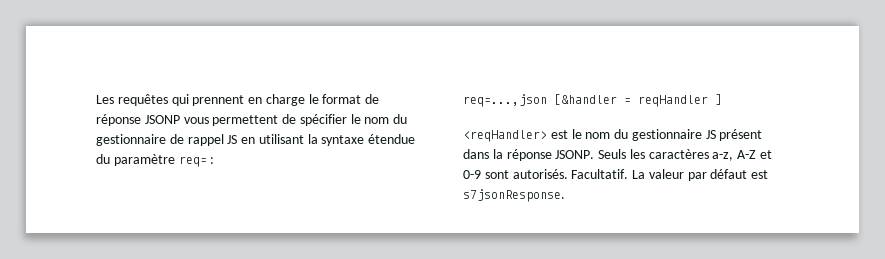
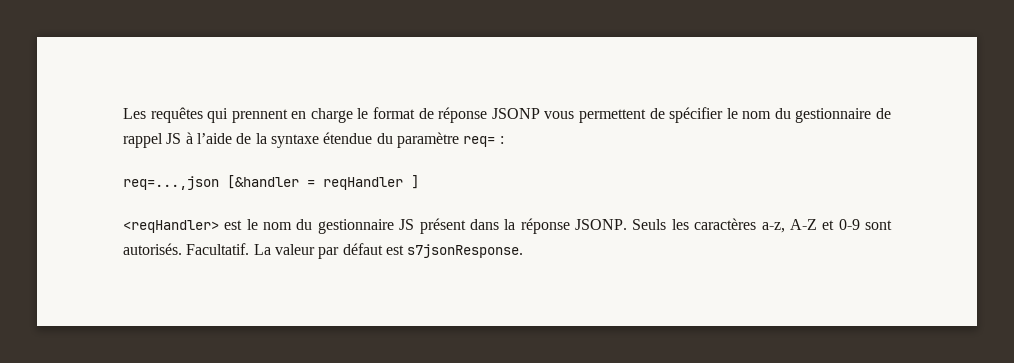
- Les requêtes qui prennent en charge le format de réponse JSONP vous permettent de spécifier le nom du gestionnaire de rappel JS en utilisant la syntaxe étendue du paramètre req= :
+ Les requêtes qui prennent en charge le format de réponse JSONP vous permettent de spécifier le nom du gestionnaire de rappel JS à l’aide de la syntaxe étendue du paramètre req= :

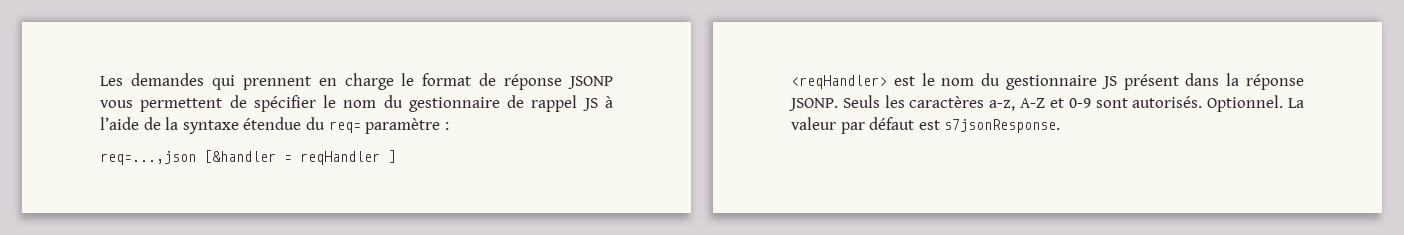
- Les requêtes qui prennent en charge le format de réponse JSONP vous permettent de spécifier le nom du gestionnaire de rappel JS à l’aide de la syntaxe étendue du paramètre req= :
+ Les demandes qui prennent en charge le format de réponse JSONP vous permettent de spécifier le nom du gestionnaire de rappel JS à l’aide de la syntaxe étendue du req= paramètre :
- Facultatif.
+ Optionnel.

